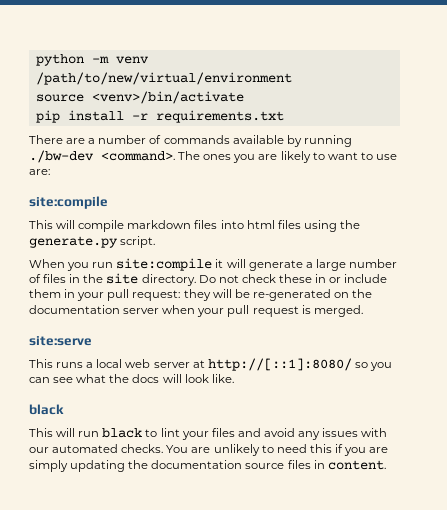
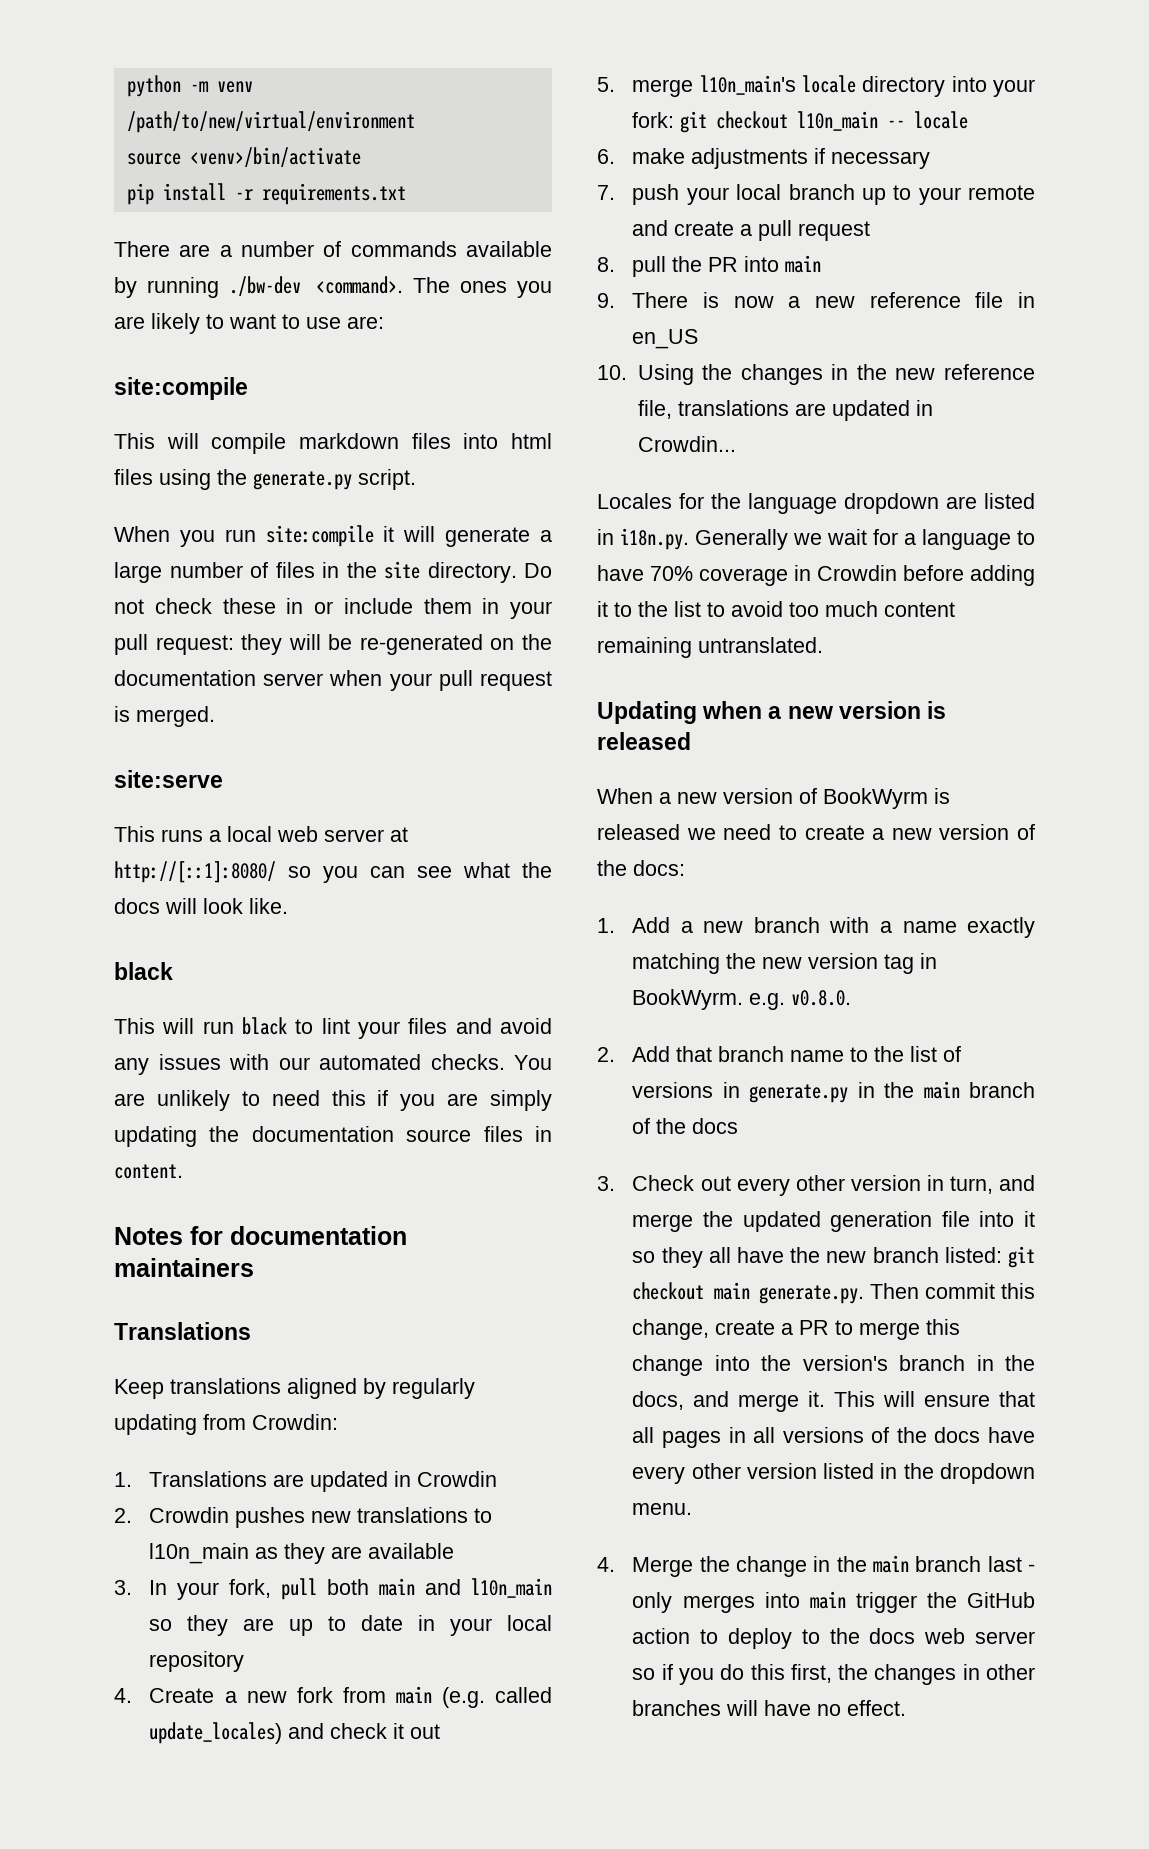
+ Notes for documentation maintainers
+ Translations
+ Keep translations aligned by regularly updating from Crowdin:
+ 1. Translations are updated in Crowdin
+ 2. Crowdin pushes new translations to l10n_main as they are available
+ 3. In your fork, pull both main and l10n_main so they are up to date in your local repository
+ 4. Create a new fork from main (e.g. called update_locales) and check it out
+ 5. merge l10n_main's locale directory into your fork: git checkout l10n_main -- locale
+ 6. make adjustments if necessary
+ 7. push your local branch up to your remote and create a pull request
+ 8. pull the PR into main
+ 9. There is now a new reference file in en_US
+ 10. Using the changes in the new reference file, translations are updated in Crowdin...
+ Locales for the language dropdown are listed in i18n.py. Generally we wait for a language to have 70% coverage in Crowdin before adding it to the list to avoid too much content remaining untranslated.
+ Updating when a new version is released
+ When a new version of BookWyrm is released we need to create a new version of the docs:
+ 1. Add a new branch with a name exactly matching the new version tag in BookWyrm. e.g. v0.8.0.
+ 2. Add that branch name to the list of versions in generate.py in the main branch of the docs
+ 3. Check out every other version in turn, and merge the updated generation file into it so they all have the new branch listed: git checkout main generate.py. Then commit this change, create a PR to merge this change into the version's branch in the docs, and merge it. This will ensure that all pages in all versions of the docs have every other version listed in the dropdown menu.
+ 4. Merge the change in the main branch last - only merges into main trigger the GitHub action to deploy to the docs web server so if you do this first, the changes in other branches will have no effect.

